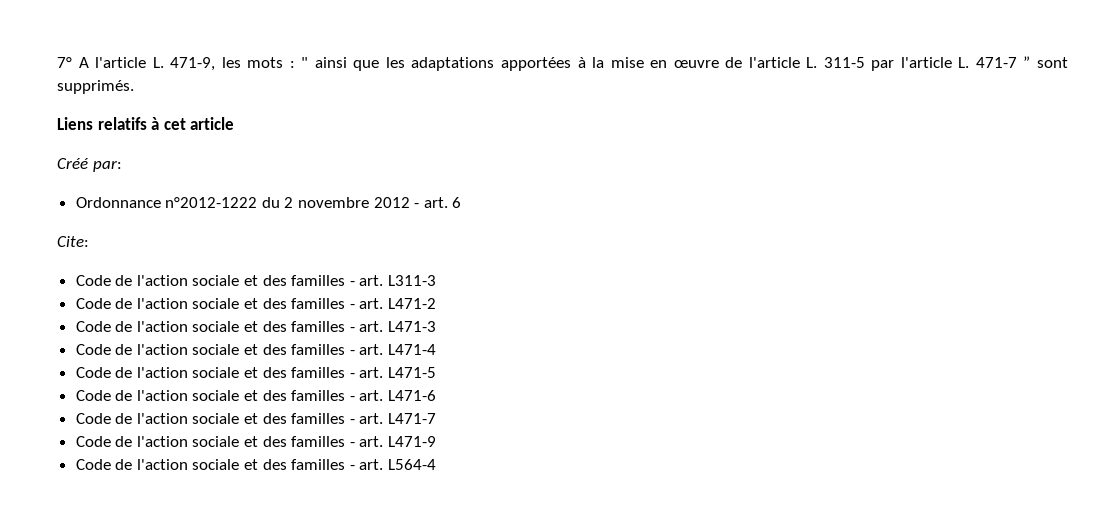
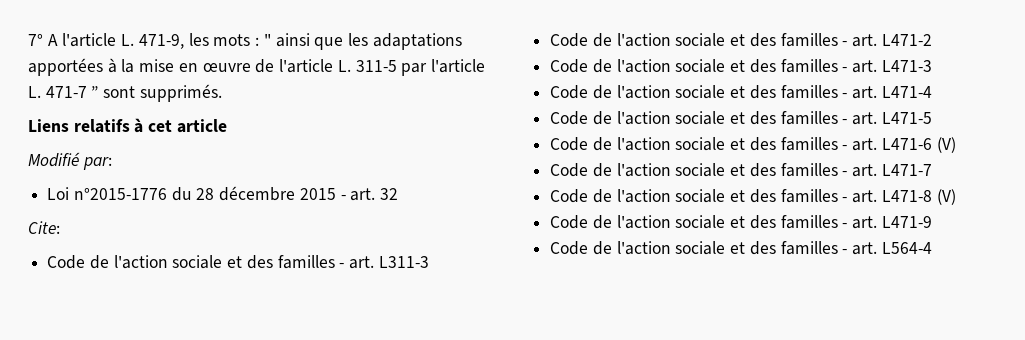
- Créé par:
+ Modifié par:
- Ordonnance n°2012-1222 du 2 novembre 2012 - art. 6
+ Loi n°2015-1776 du 28 décembre 2015 - art. 32
- Code de l'action sociale et des familles - art. L471-6
+ Code de l'action sociale et des familles - art. L471-6 (V)
+ Code de l'action sociale et des familles - art. L471-8 (V)

